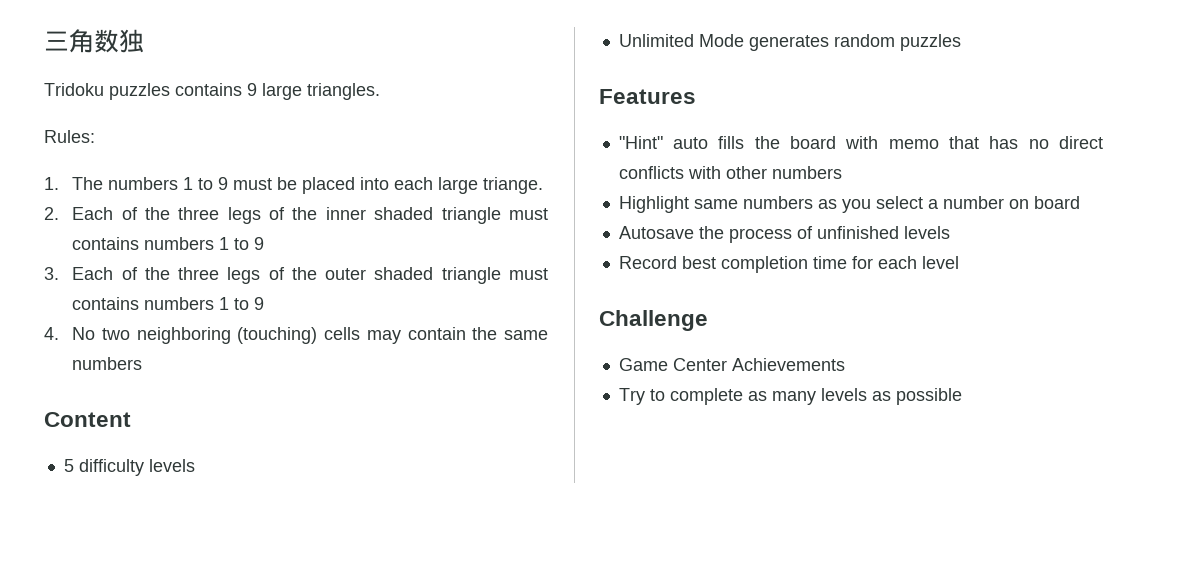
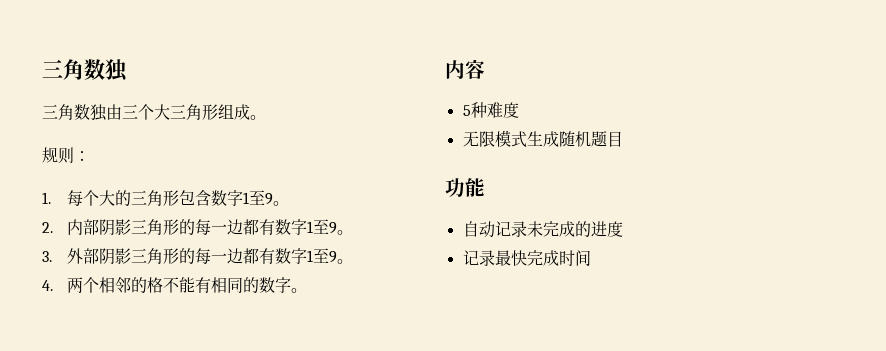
- Tridoku puzzles contains 9 large triangles.
- Rules:
- 1. The numbers 1 to 9 must be placed into each large triange.
- 2. Each of the three legs of the inner shaded triangle must contains numbers 1 to 9
+ 三角数独由三个大三角形组成。
+ 规则：
+ 1.每个大的三角形包含数字1至9。
+ 2.内部阴影三角形的每一边都有数字1至9。
- 3. Each of the three legs of the outer shaded triangle must contains numbers 1 to 9
+ 3.外部阴影三角形的每一边都有数字1至9。
- 4. No two neighboring (touching) cells may contain the same numbers
- Content
- 5 difficulty levels
- Unlimited Mode generates random puzzles
- Features
- "Hint" auto fills the board with memo that has no direct conflicts with other numbers
- Highlight same numbers as you select a number on board
- Autosave the process of unfinished levels
- Record best completion time for each level
- Challenge
- Game Center Achievements
- Try to complete as many levels as possible
+ 4.两个相邻的格不能有相同的数字。
+ 内容
+ 5种难度
+ 无限模式生成随机题目
+ 功能
+ 自动记录未完成的进度
+ 记录最快完成时间

